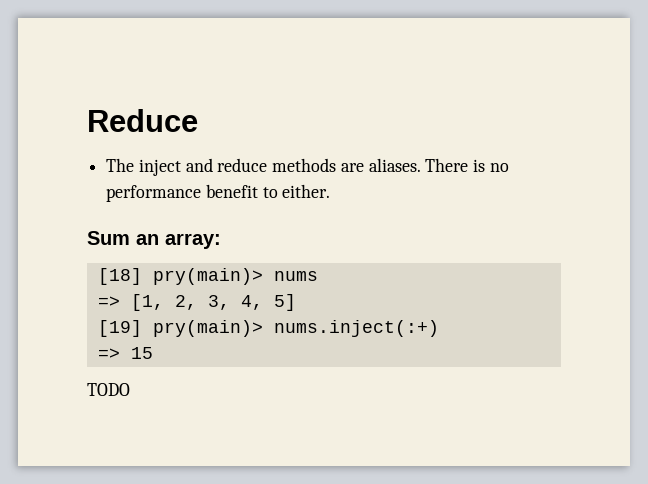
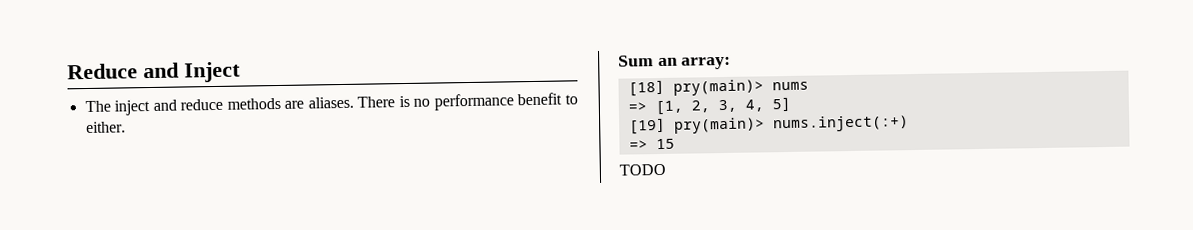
- Reduce
+ Reduce and Inject

